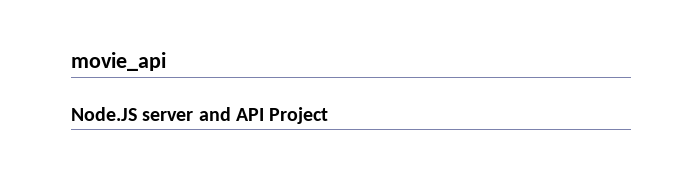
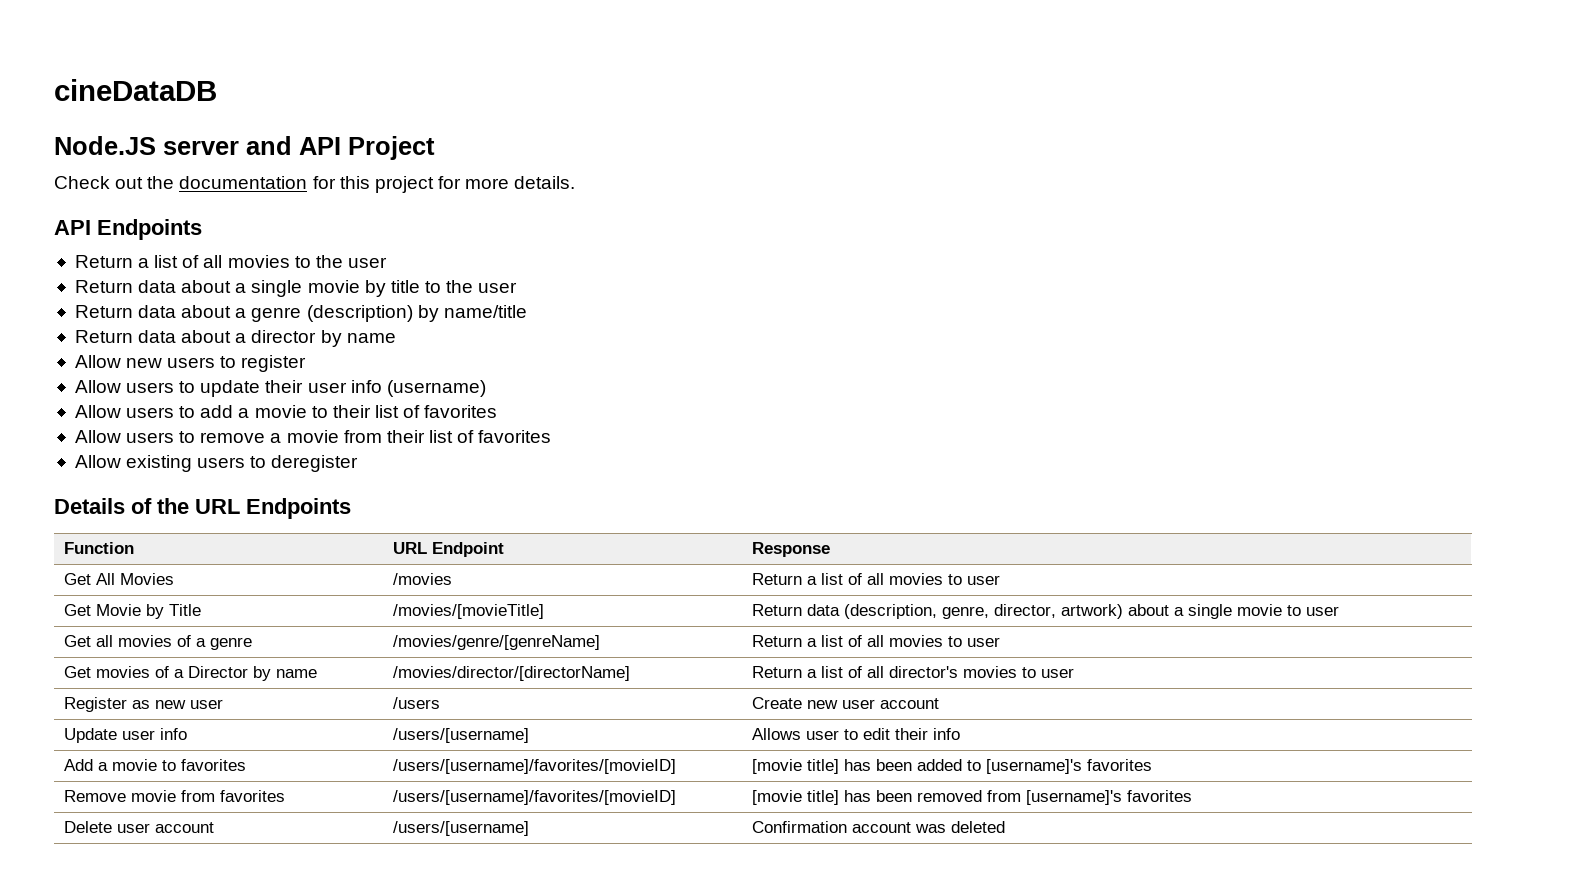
- movie_api
+ cineDataDB
+ Check out the documentation for this project for more details.
+ API Endpoints
+ Return a list of all movies to the user
+ Return data about a single movie by title to the user
+ Return data about a genre (description) by name/title
+ Return data about a director by name
+ Allow new users to register
+ Allow users to update their user info (username)
+ Allow users to add a movie to their list of favorites
+ Allow users to remove a movie from their list of favorites
+ Allow existing users to deregister
+ Details of the URL Endpoints
+ Function | URL Endpoint | Response
+ Get All Movies | /movies | Return a list of all movies to user
+ Get Movie by Title | /movies/[movieTitle] | Return data (description, genre, director, artwork) about a single movie to user
+ Get all movies of a genre | /movies/genre/[genreName] | Return a list of all movies to user
+ Get movies of a Director by name | /movies/director/[directorName] | Return a list of all director's movies to user
+ Register as new user | /users | Create new user account
+ Update user info | /users/[username] | Allows user to edit their info
+ Add a movie to favorites | /users/[username]/favorites/[movieID] | [movie title] has been added to [username]'s favorites
+ Remove movie from favorites | /users/[username]/favorites/[movieID] | [movie title] has been removed from [username]'s favorites
+ Delete user account | /users/[username] | Confirmation account was deleted

